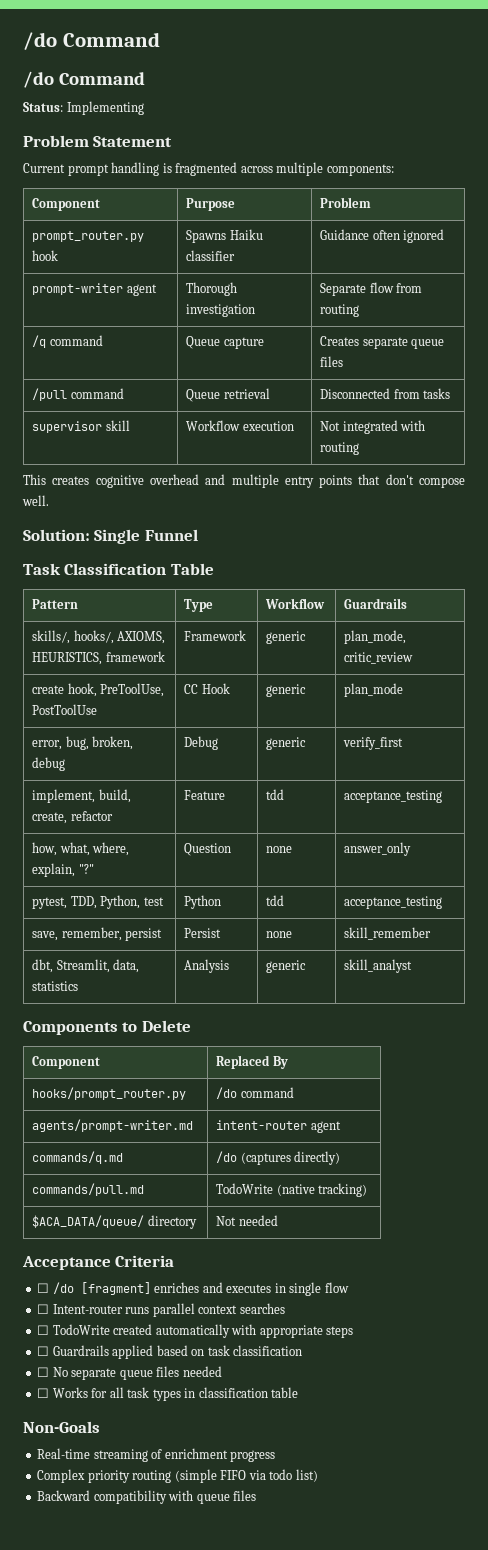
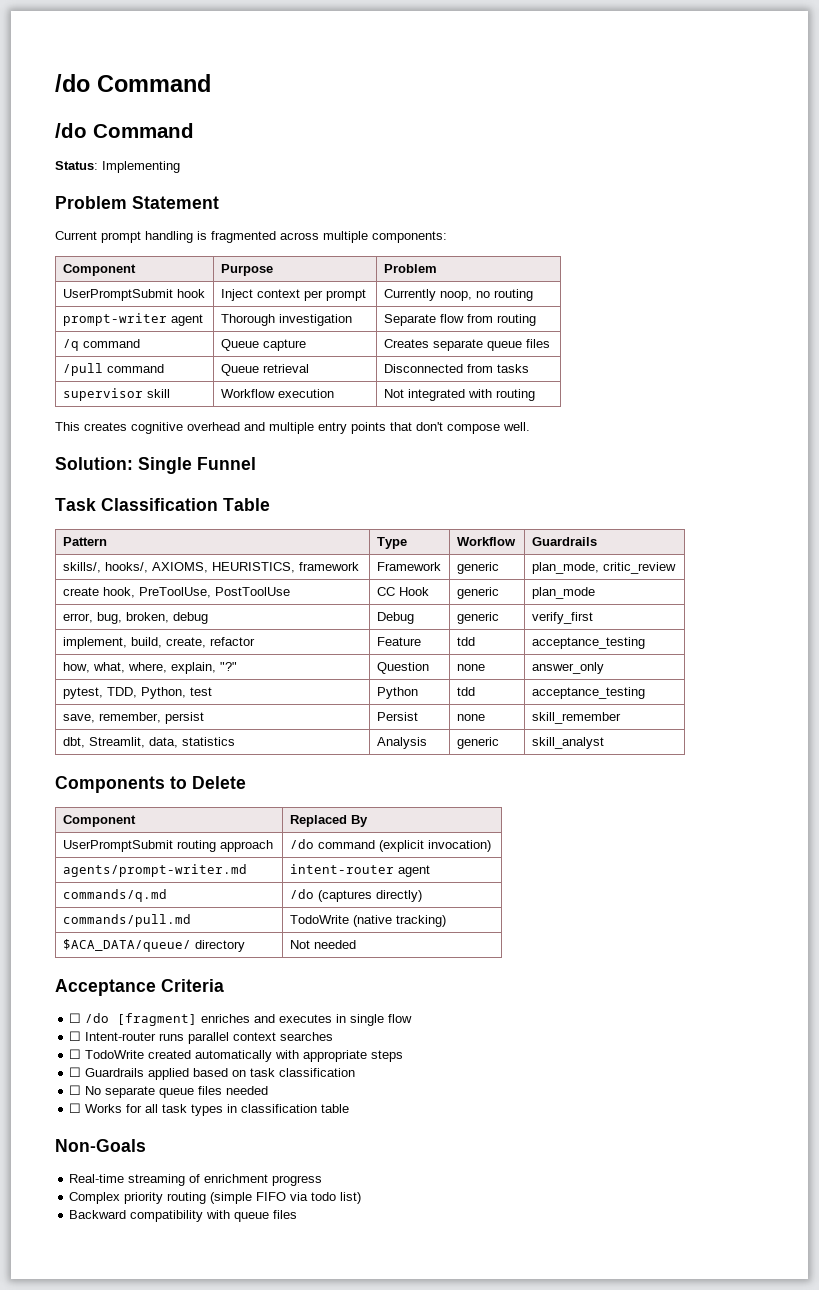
- prompt_router.py hook | Spawns Haiku classifier | Guidance often ignored
+ UserPromptSubmit hook | Inject context per prompt | Currently noop, no routing
- hooks/prompt_router.py | /do command
+ UserPromptSubmit routing approach | /do command (explicit invocation)

